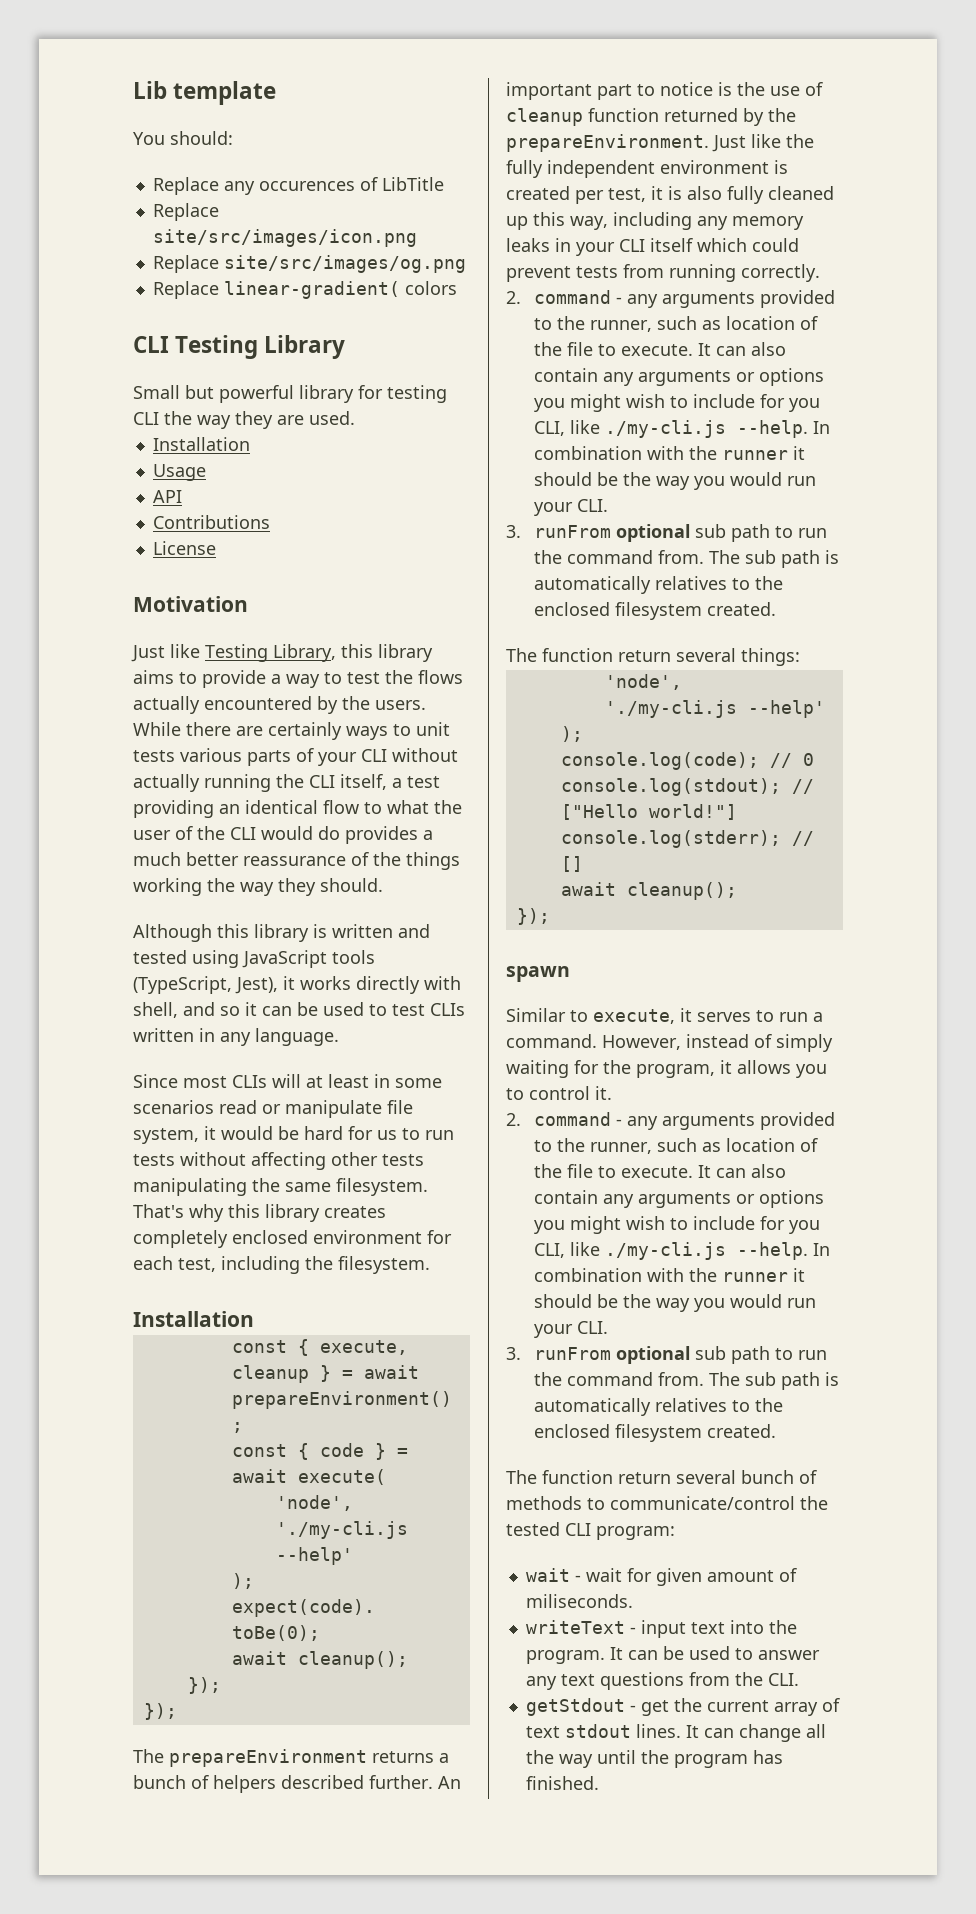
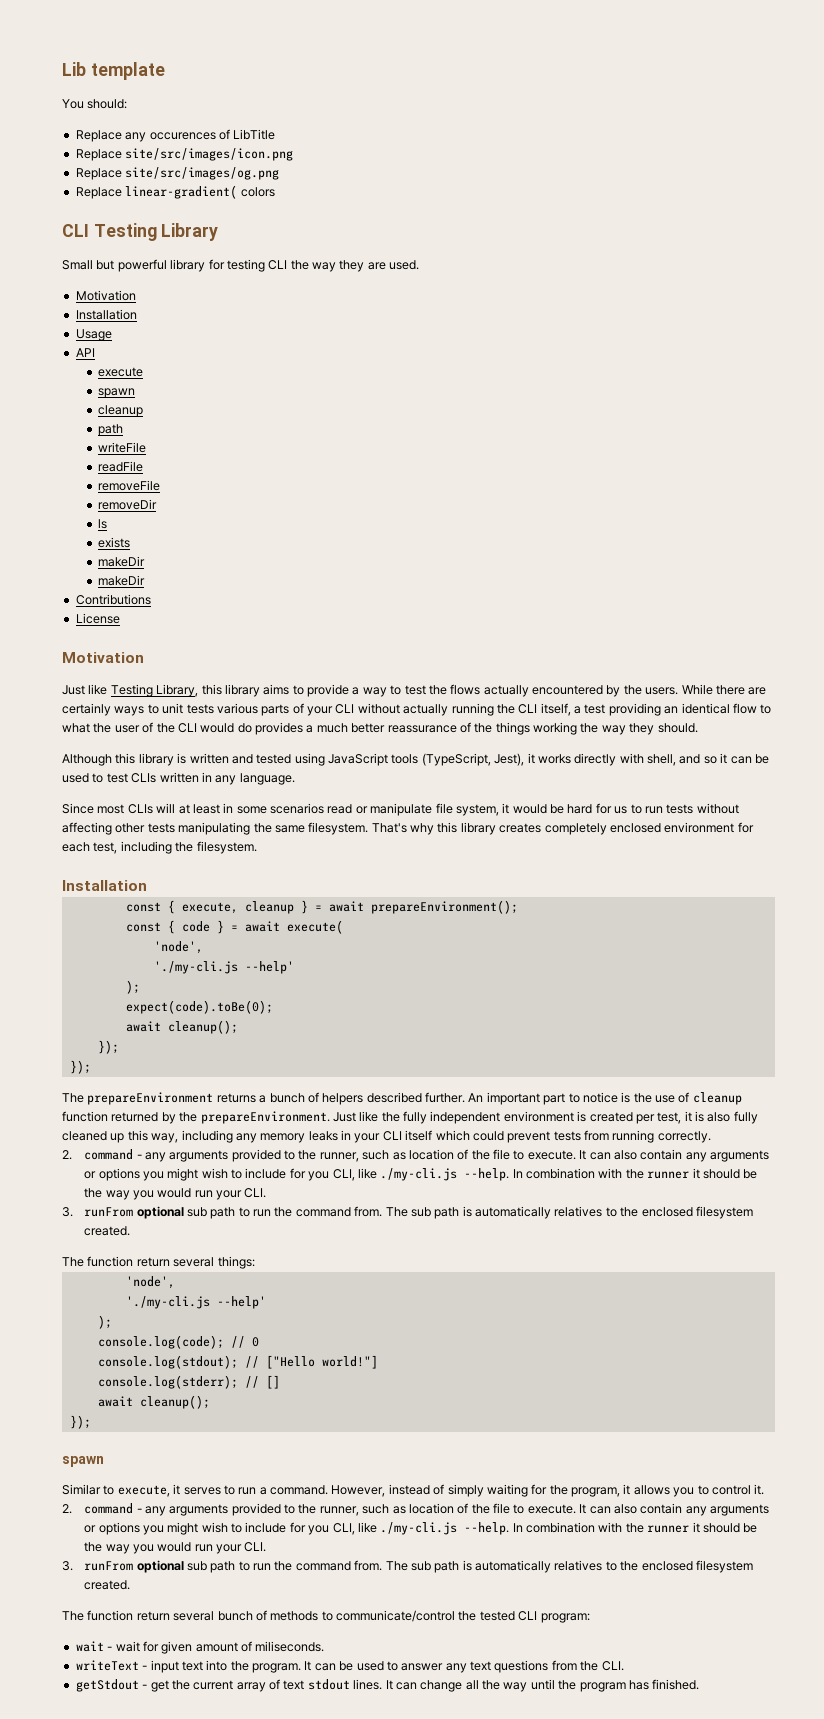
  Small but powerful library for testing CLI the way they are used.
+ Motivation
+ execute
+ spawn
+ cleanup
+ path
+ writeFile
+ readFile
+ removeFile
+ removeDir
+ ls
+ exists
+ makeDir
+ makeDir

